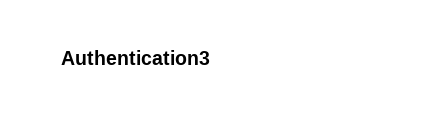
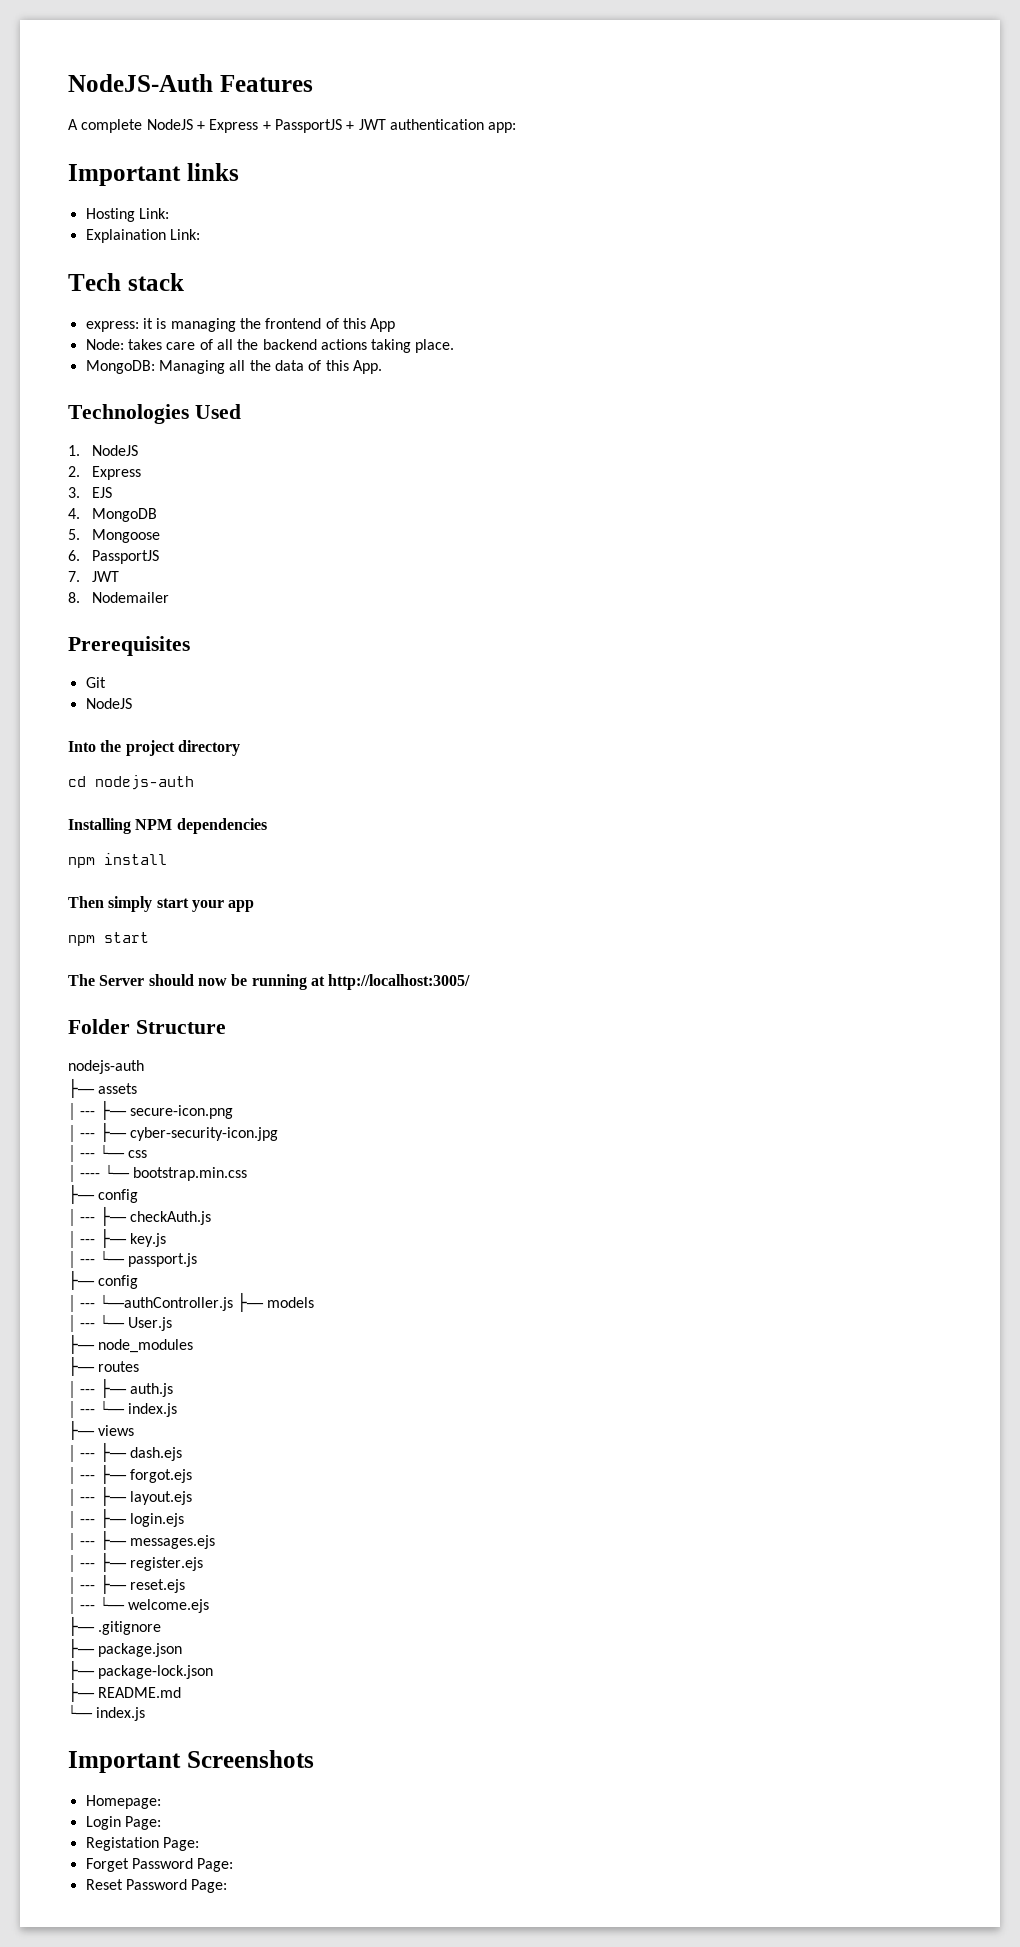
- Authentication3
+ NodeJS-Auth Features
+ A complete NodeJS + Express + PassportJS + JWT authentication app:
+ Important links
+ Hosting Link:
+ Explaination Link:
+ Tech stack
+ express: it is managing the frontend of this App
+ Node: takes care of all the backend actions taking place.
+ MongoDB: Managing all the data of this App.
+ Technologies Used
+ 1. NodeJS
+ 2. Express
+ 3. EJS
+ 4. MongoDB
+ 5. Mongoose
+ 6. PassportJS
+ 7. JWT
+ 8. Nodemailer
+ Prerequisites
+ Git
+ NodeJS
+ Into the project directory
+ cd nodejs-auth
+ Installing NPM dependencies
+ npm install
+ Then simply start your app
+ npm start
+ The Server should now be running at http://localhost:3005/
+ Folder Structure
+ nodejs-auth
+ ├── assets
+ │ --- ├── secure-icon.png
+ │ --- ├── cyber-security-icon.jpg
+ │ --- └── css
+ │ ---- └── bootstrap.min.css
+ ├── config
+ │ --- ├── checkAuth.js
+ │ --- ├── key.js
+ │ --- └── passport.js
+ ├── config
+ │ --- └──authController.js ├── models
+ │ --- └── User.js
+ ├── node_modules
+ ├── routes
+ │ --- ├── auth.js
+ │ --- └── index.js
+ ├── views
+ │ --- ├── dash.ejs
+ │ --- ├── forgot.ejs
+ │ --- ├── layout.ejs
+ │ --- ├── login.ejs
+ │ --- ├── messages.ejs
+ │ --- ├── register.ejs
+ │ --- ├── reset.ejs
+ │ --- └── welcome.ejs
+ ├── .gitignore
+ ├── package.json
+ ├── package-lock.json
+ ├── README.md
+ └── index.js
+ Important Screenshots
+ Homepage:
+ Login Page:
+ Registation Page:
+ Forget Password Page:
+ Reset Password Page:

